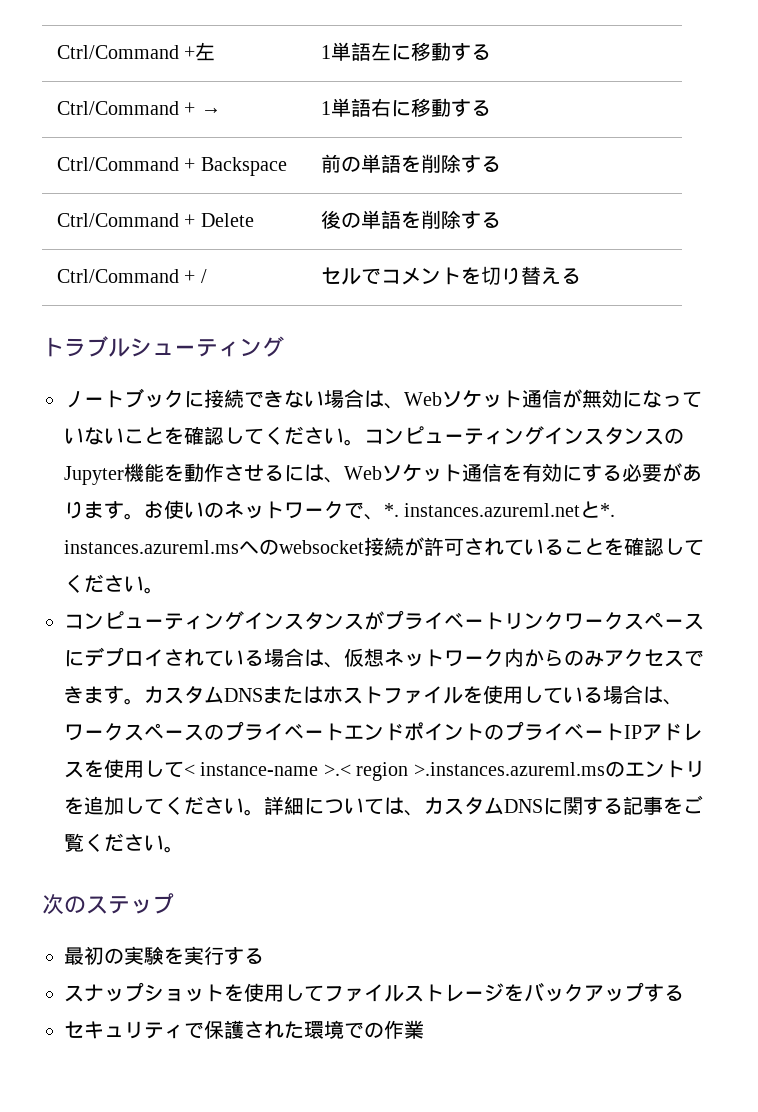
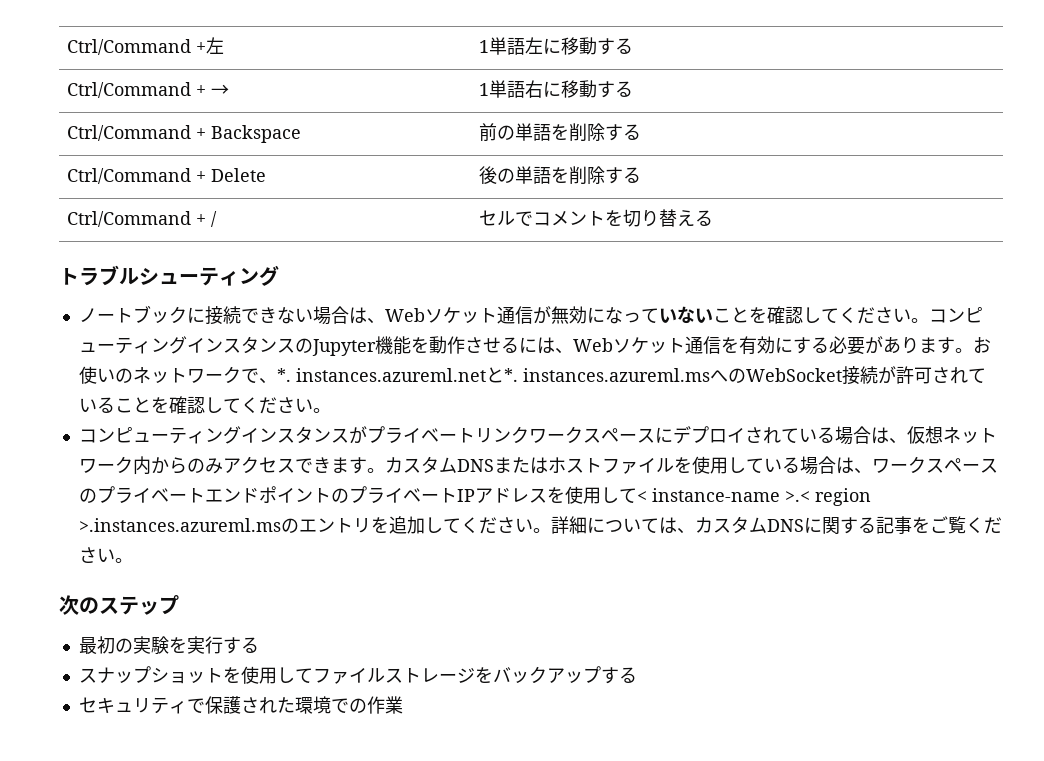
- お使いのネットワークで、*. instances.azureml.netと*. instances.azureml.msへのwebsocket接続が許可されていることを確認してください。
+ お使いのネットワークで、*. instances.azureml.netと*. instances.azureml.msへのWebSocket接続が許可されていることを確認してください。

